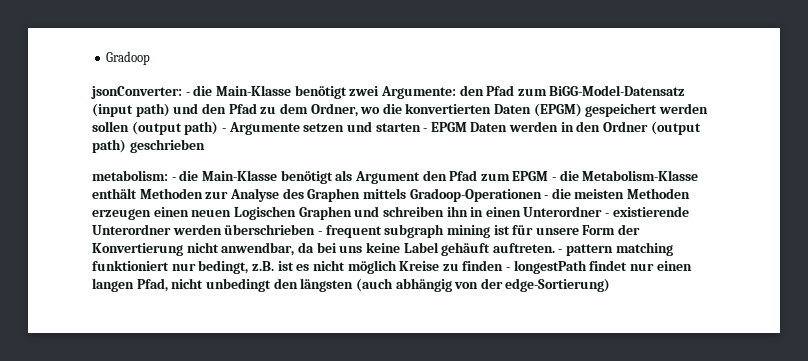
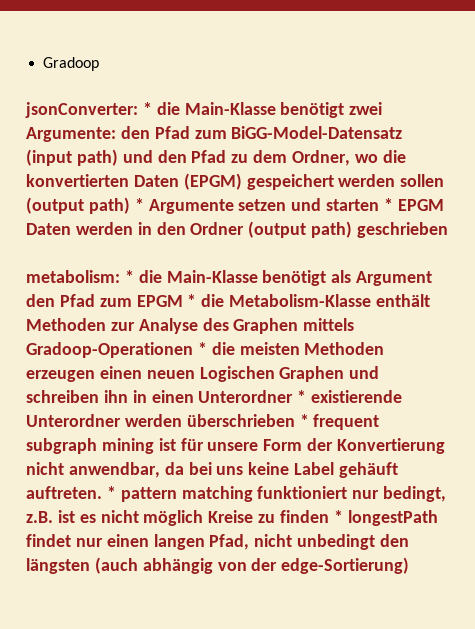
- jsonConverter: - die Main-Klasse benötigt zwei Argumente: den Pfad zum BiGG-Model-Datensatz (input path) und den Pfad zu dem Ordner, wo die konvertierten Daten (EPGM) gespeichert werden sollen (output path) - Argumente setzen und starten - EPGM Daten werden in den Ordner (output path) geschrieben
+ jsonConverter: * die Main-Klasse benötigt zwei Argumente: den Pfad zum BiGG-Model-Datensatz (input path) und den Pfad zu dem Ordner, wo die konvertierten Daten (EPGM) gespeichert werden sollen (output path) * Argumente setzen und starten * EPGM Daten werden in den Ordner (output path) geschrieben
- metabolism: - die Main-Klasse benötigt als Argument den Pfad zum EPGM - die Metabolism-Klasse enthält Methoden zur Analyse des Graphen mittels Gradoop-Operationen - die meisten Methoden erzeugen einen neuen Logischen Graphen und schreiben ihn in einen Unterordner - existierende Unterordner werden überschrieben - frequent subgraph mining ist für unsere Form der Konvertierung nicht anwendbar, da bei uns keine Label gehäuft auftreten.
+ metabolism: * die Main-Klasse benötigt als Argument den Pfad zum EPGM * die Metabolism-Klasse enthält Methoden zur Analyse des Graphen mittels Gradoop-Operationen * die meisten Methoden erzeugen einen neuen Logischen Graphen und schreiben ihn in einen Unterordner * existierende Unterordner werden überschrieben * frequent subgraph mining ist für unsere Form der Konvertierung nicht anwendbar, da bei uns keine Label gehäuft auftreten.
- - pattern matching funktioniert nur bedingt, z.B. ist es nicht möglich Kreise zu finden - longestPath findet nur einen langen Pfad, nicht unbedingt den längsten (auch abhängig von der edge-Sortierung)
+ * pattern matching funktioniert nur bedingt, z.B. ist es nicht möglich Kreise zu finden * longestPath findet nur einen langen Pfad, nicht unbedingt den längsten (auch abhängig von der edge-Sortierung)

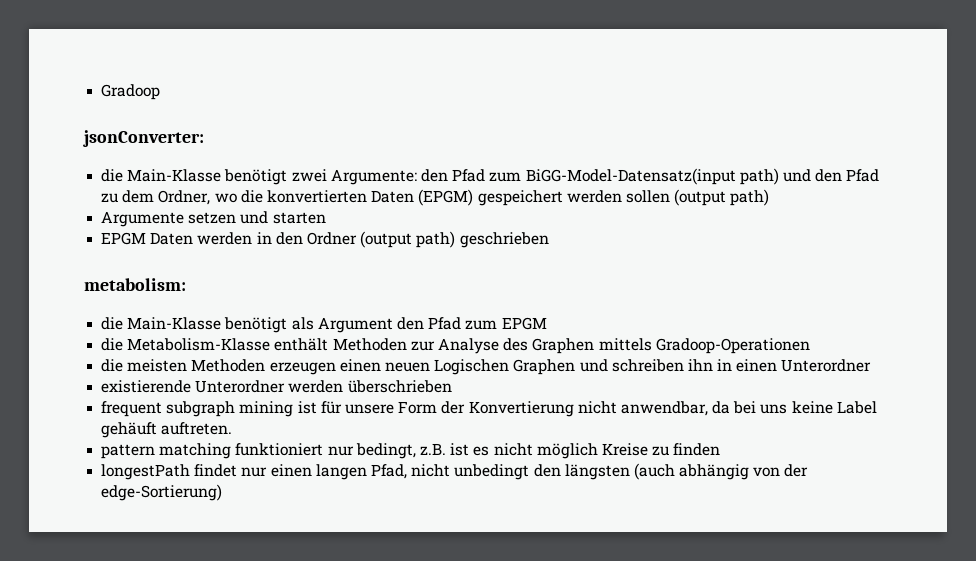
- jsonConverter: * die Main-Klasse benötigt zwei Argumente: den Pfad zum BiGG-Model-Datensatz (input path) und den Pfad zu dem Ordner, wo die konvertierten Daten (EPGM) gespeichert werden sollen (output path) * Argumente setzen und starten * EPGM Daten werden in den Ordner (output path) geschrieben
+ jsonConverter:
+ die Main-Klasse benötigt zwei Argumente: den Pfad zum BiGG-Model-Datensatz(input path) und den Pfad zu dem Ordner, wo die konvertierten Daten (EPGM) gespeichert werden sollen (output path)
+ Argumente setzen und starten
+ EPGM Daten werden in den Ordner (output path) geschrieben
- metabolism: * die Main-Klasse benötigt als Argument den Pfad zum EPGM * die Metabolism-Klasse enthält Methoden zur Analyse des Graphen mittels Gradoop-Operationen * die meisten Methoden erzeugen einen neuen Logischen Graphen und schreiben ihn in einen Unterordner * existierende Unterordner werden überschrieben * frequent subgraph mining ist für unsere Form der Konvertierung nicht anwendbar, da bei uns keine Label gehäuft auftreten. * pattern matching funktioniert nur bedingt, z.B. ist es nicht möglich Kreise zu finden * longestPath findet nur einen langen Pfad, nicht unbedingt den längsten (auch abhängig von der edge-Sortierung)
+ metabolism:
+ die Main-Klasse benötigt als Argument den Pfad zum EPGM
+ die Metabolism-Klasse enthält Methoden zur Analyse des Graphen mittels Gradoop-Operationen
+ die meisten Methoden erzeugen einen neuen Logischen Graphen und schreiben ihn in einen Unterordner
+ existierende Unterordner werden überschrieben
+ frequent subgraph mining ist für unsere Form der Konvertierung nicht anwendbar, da bei uns keine Label gehäuft auftreten.
+ pattern matching funktioniert nur bedingt, z.B. ist es nicht möglich Kreise zu finden
+ longestPath findet nur einen langen Pfad, nicht unbedingt den längsten (auch abhängig von der edge-Sortierung)

